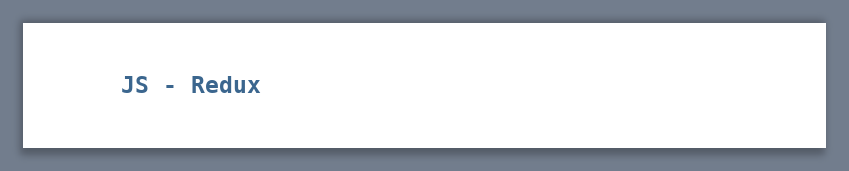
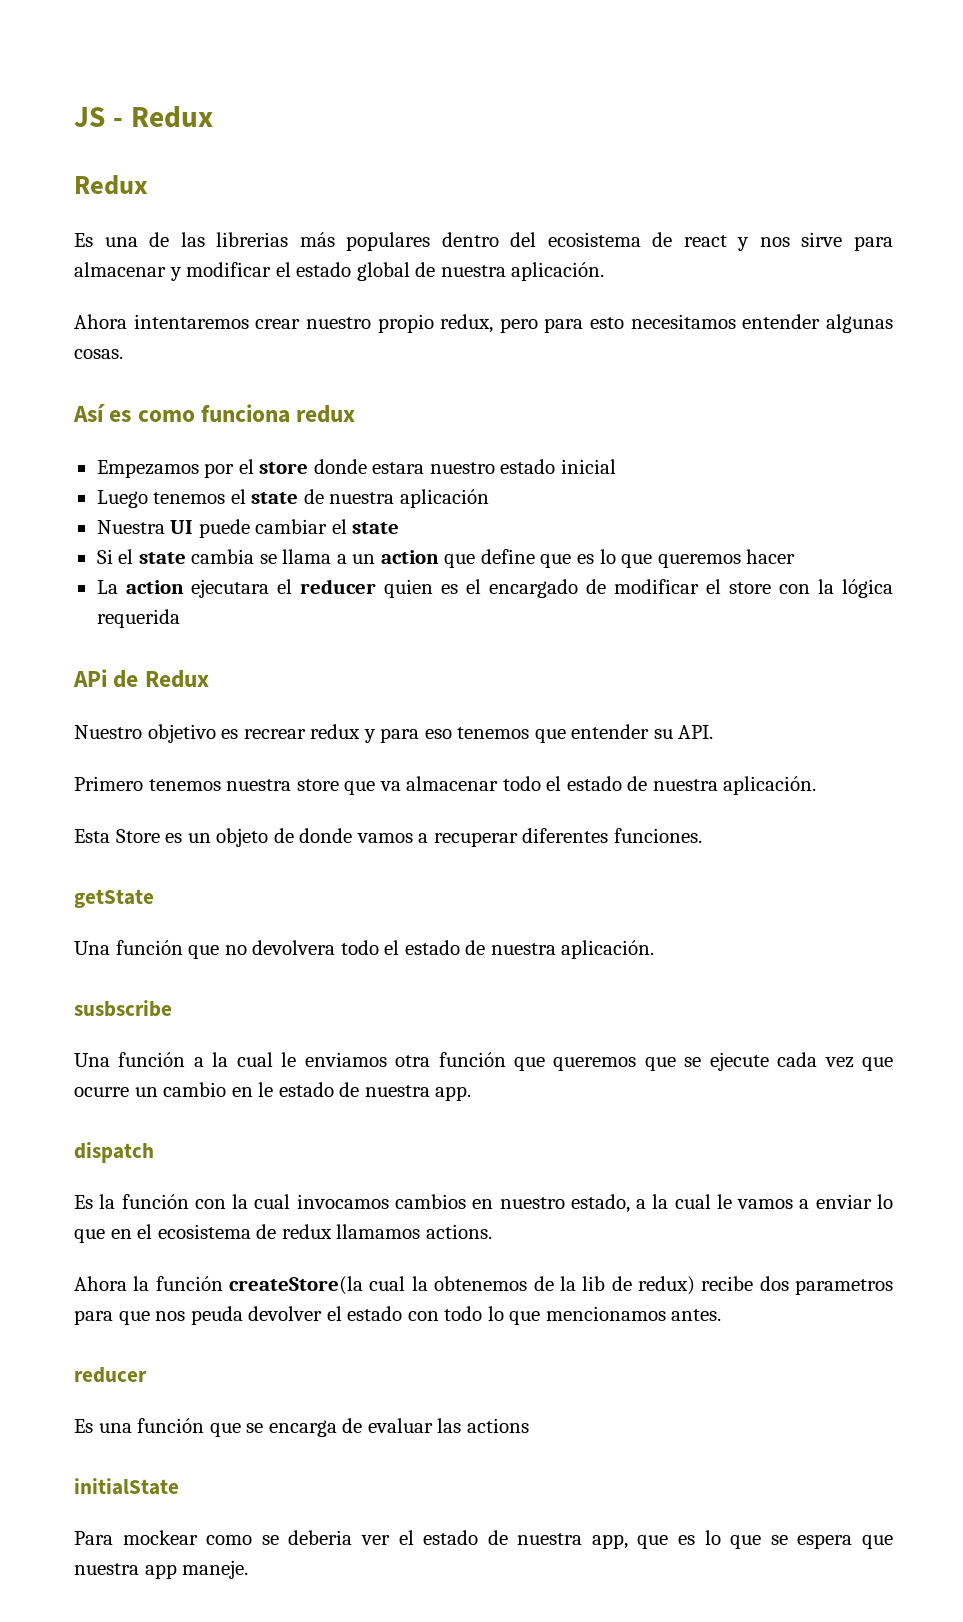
  JS - Redux
+ Redux
+ Es una de las librerias más populares dentro del ecosistema de react y nos sirve para almacenar y modificar el estado global de nuestra aplicación.
+ Ahora intentaremos crear nuestro propio redux, pero para esto necesitamos entender algunas cosas.
+ Así es como funciona redux
+ Empezamos por el store donde estara nuestro estado inicial
+ Luego tenemos el state de nuestra aplicación
+ Nuestra UI puede cambiar el state
+ Si el state cambia se llama a un action que define que es lo que queremos hacer
+ La action ejecutara el reducer quien es el encargado de modificar el store con la lógica requerida
+ APi de Redux
+ Nuestro objetivo es recrear redux y para eso tenemos que entender su API.
+ Primero tenemos nuestra store que va almacenar todo el estado de nuestra aplicación.
+ Esta Store es un objeto de donde vamos a recuperar diferentes funciones.
+ getState
+ Una función que no devolvera todo el estado de nuestra aplicación.
+ susbscribe
+ Una función a la cual le enviamos otra función que queremos que se ejecute cada vez que ocurre un cambio en le estado de nuestra app.
+ dispatch
+ Es la función con la cual invocamos cambios en nuestro estado, a la cual le vamos a enviar lo que en el ecosistema de redux llamamos actions.
+ Ahora la función createStore(la cual la obtenemos de la lib de redux) recibe dos parametros para que nos peuda devolver el estado con todo lo que mencionamos antes.
+ reducer
+ Es una función que se encarga de evaluar las actions
+ initialState
+ Para mockear como se deberia ver el estado de nuestra app, que es lo que se espera que nuestra app maneje.

